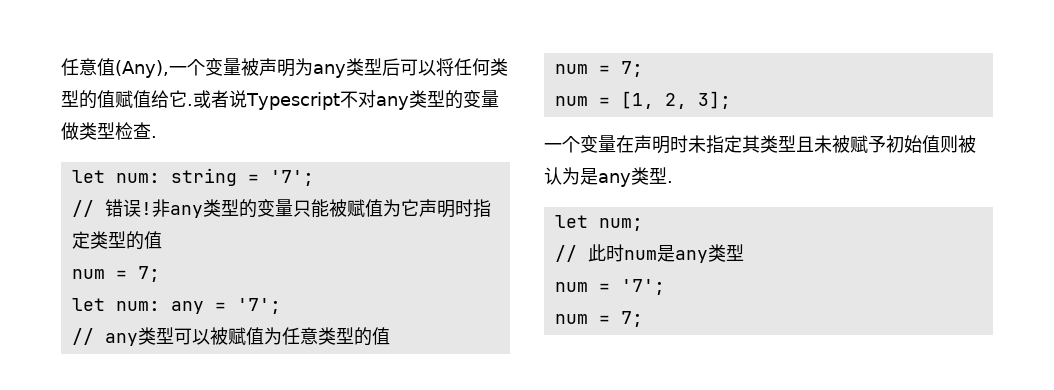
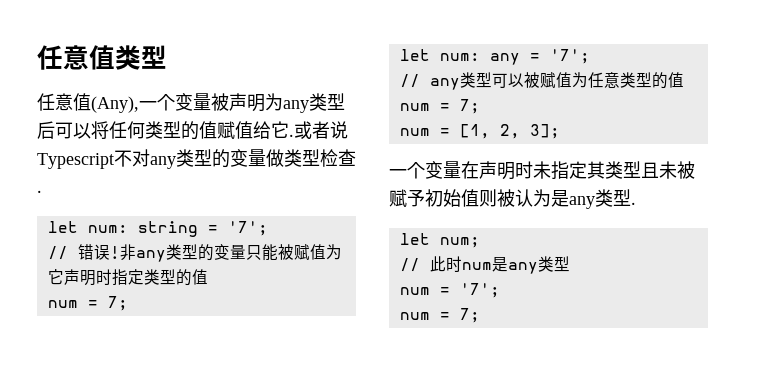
+ 任意值类型

